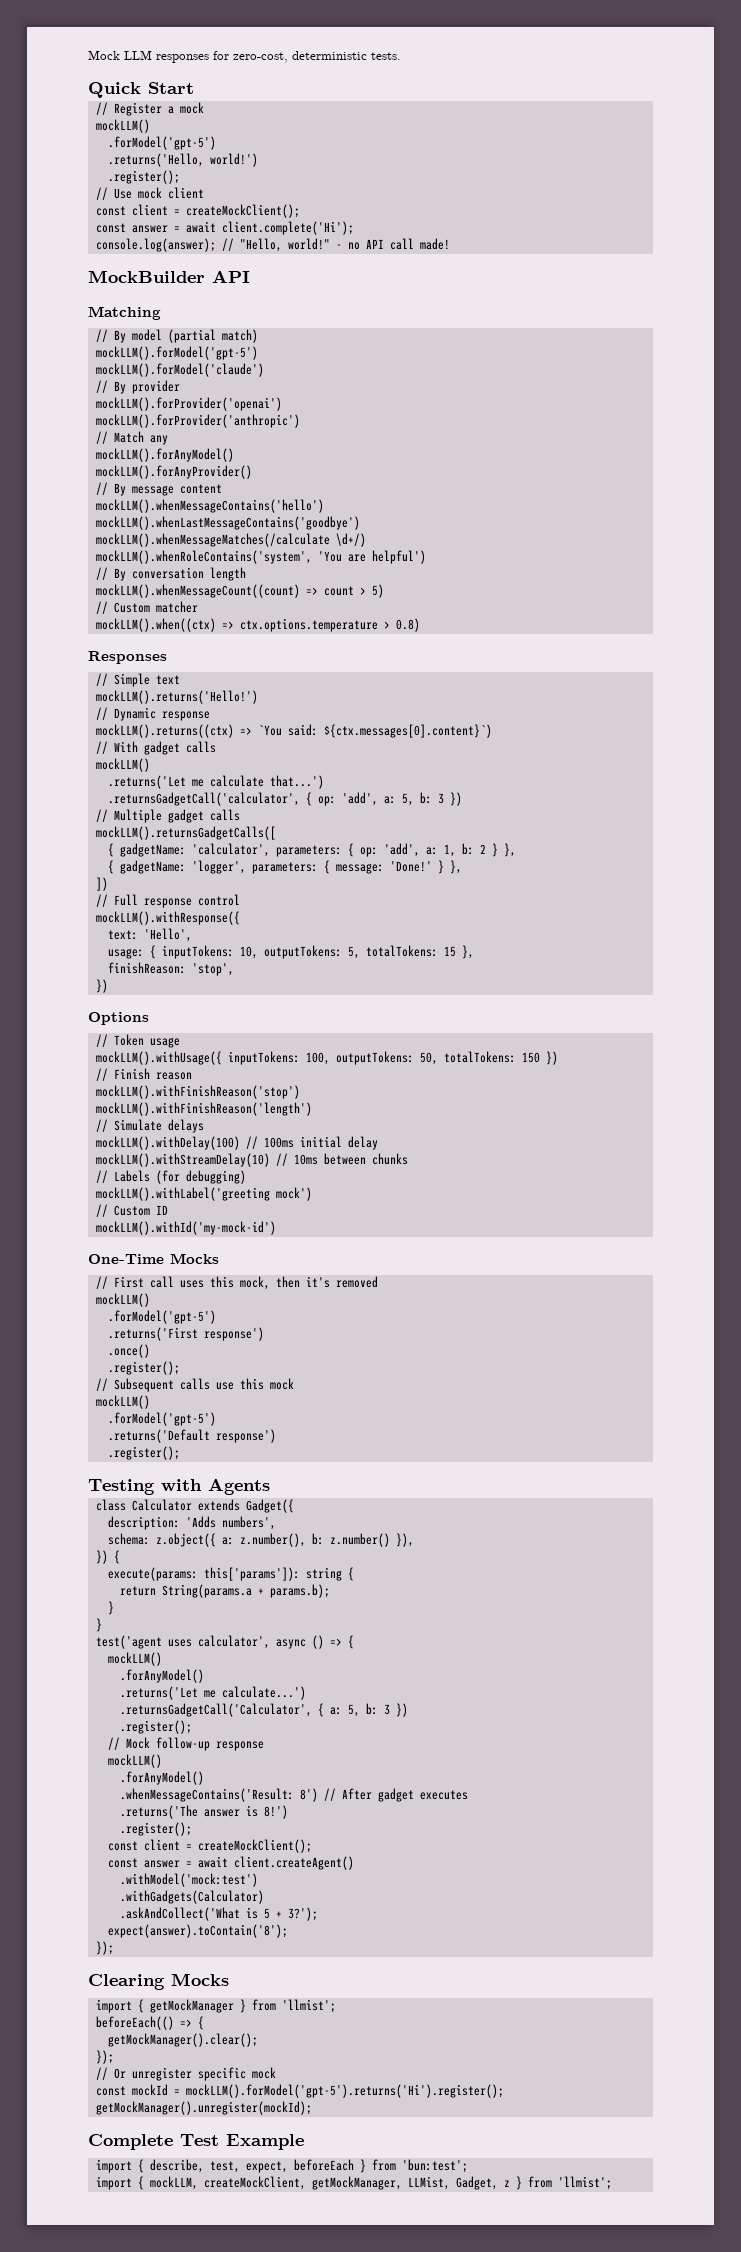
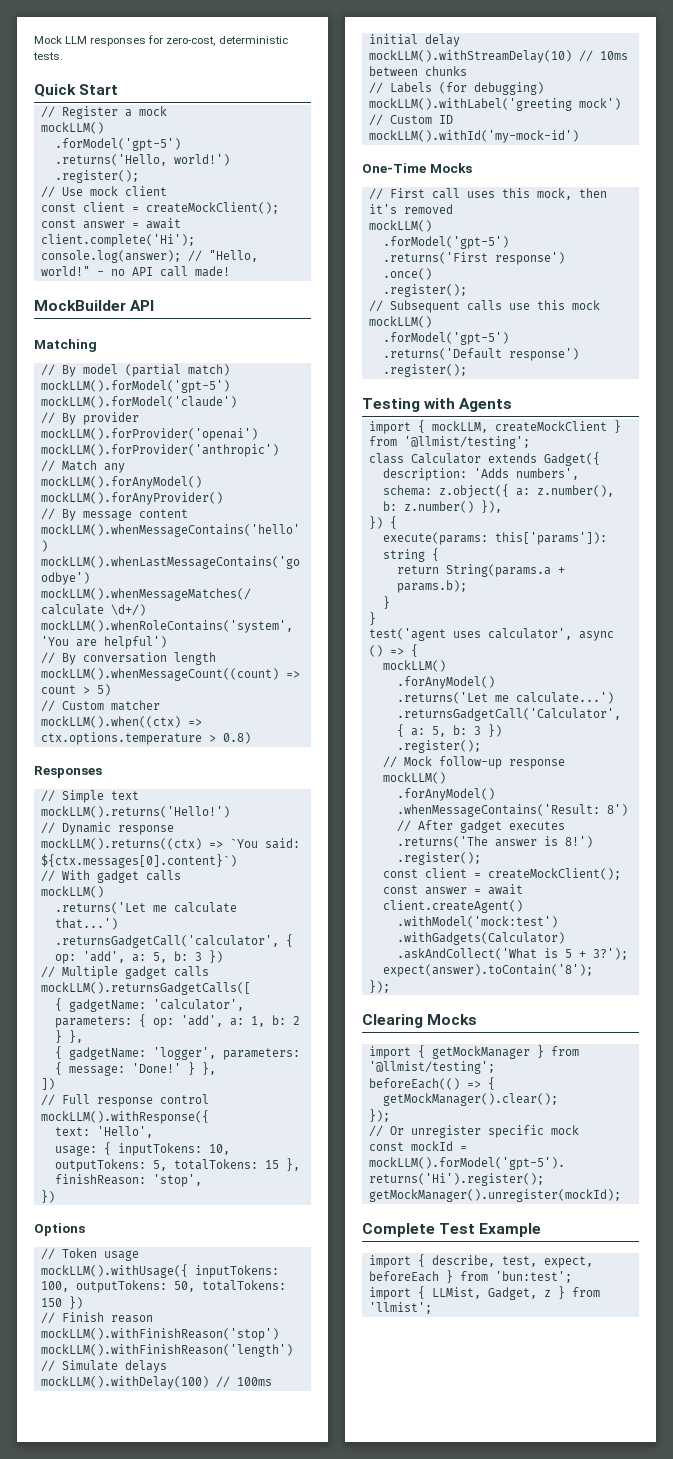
+ import { mockLLM, createMockClient } from '@llmist/testing';
- import { getMockManager } from 'llmist';
+ import { getMockManager } from '@llmist/testing';
- import { mockLLM, createMockClient, getMockManager, LLMist, Gadget, z } from 'llmist';
+ import { LLMist, Gadget, z } from 'llmist';

